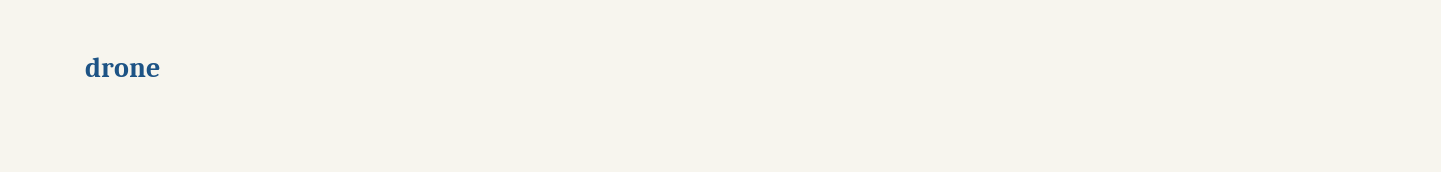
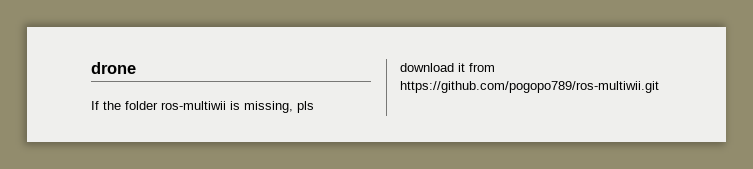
+ If the folder ros-multiwii is missing, pls download it from https://github.com/pogopo789/ros-multiwii.git

